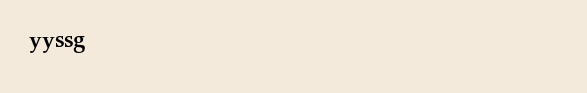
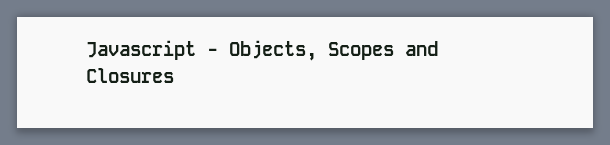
- yyssg
+ Javascript - Objects, Scopes and Closures

